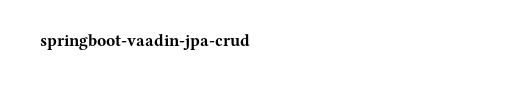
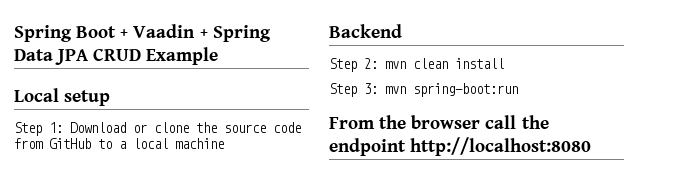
- springboot-vaadin-jpa-crud
+ Spring Boot + Vaadin + Spring Data JPA CRUD Example
+ Local setup
+ Step 1: Download or clone the source code from GitHub to a local machine
+ Backend
+ Step 2: mvn clean install
+ Step 3: mvn spring-boot:run
+ From the browser call the endpoint http://localhost:8080

